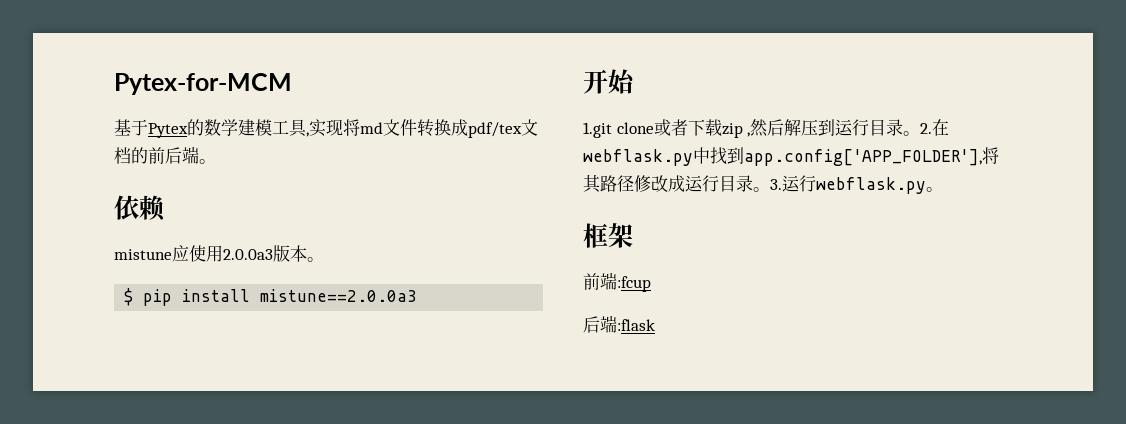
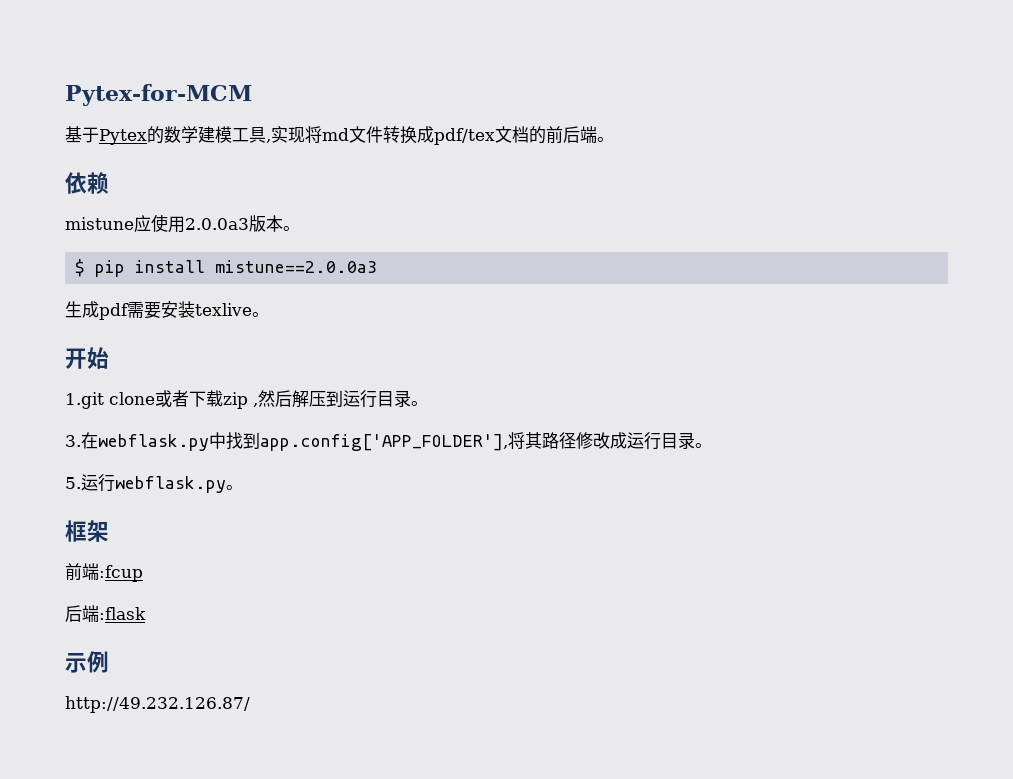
+ 生成pdf需要安装texlive。
- 1.git clone或者下载zip ,然后解压到运行目录。2.在webflask.py中找到app.config['APP_FOLDER'],将其路径修改成运行目录。3.运行webflask.py。
+ 1.git clone或者下载zip ,然后解压到运行目录。
+ 3.在webflask.py中找到app.config['APP_FOLDER'],将其路径修改成运行目录。
+ 5.运行webflask.py。
+ 示例
+ http://49.232.126.87/

